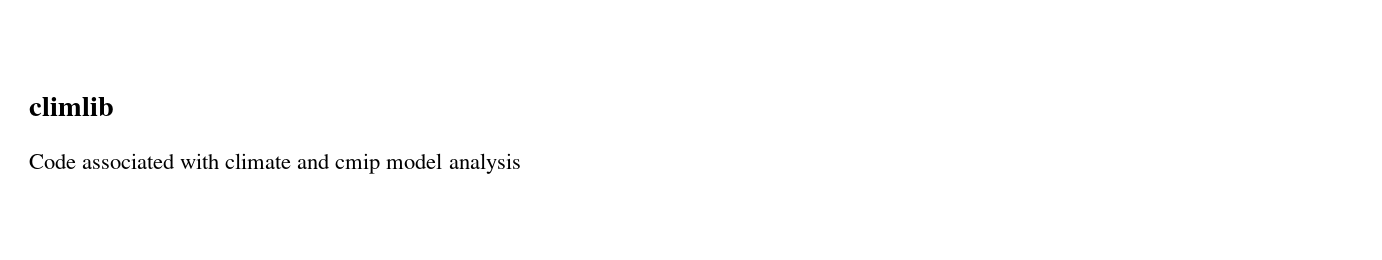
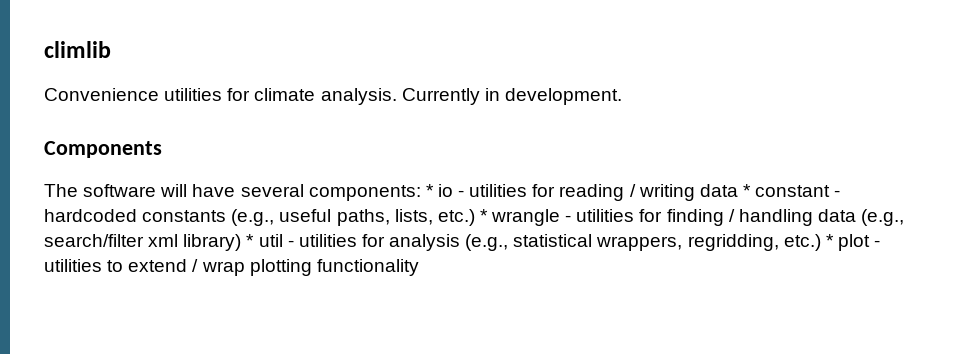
- Code associated with climate and cmip model analysis
+ Convenience utilities for climate analysis. Currently in development.
+ Components
+ The software will have several components: * io - utilities for reading / writing data * constant - hardcoded constants (e.g., useful paths, lists, etc.) * wrangle - utilities for finding / handling data (e.g., search/filter xml library) * util - utilities for analysis (e.g., statistical wrappers, regridding, etc.) * plot - utilities to extend / wrap plotting functionality

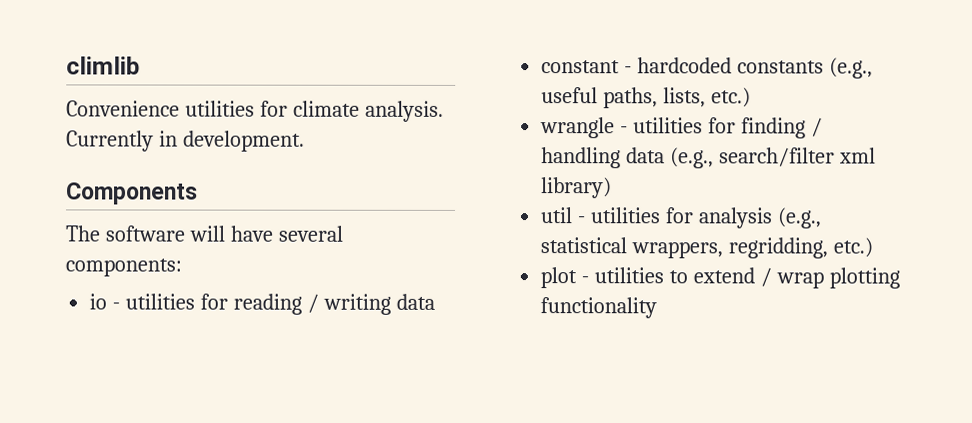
- The software will have several components: * io - utilities for reading / writing data * constant - hardcoded constants (e.g., useful paths, lists, etc.) * wrangle - utilities for finding / handling data (e.g., search/filter xml library) * util - utilities for analysis (e.g., statistical wrappers, regridding, etc.) * plot - utilities to extend / wrap plotting functionality
+ The software will have several components:
+ io - utilities for reading / writing data
+ constant - hardcoded constants (e.g., useful paths, lists, etc.)
+ wrangle - utilities for finding / handling data (e.g., search/filter xml library)
+ util - utilities for analysis (e.g., statistical wrappers, regridding, etc.)
+ plot - utilities to extend / wrap plotting functionality

